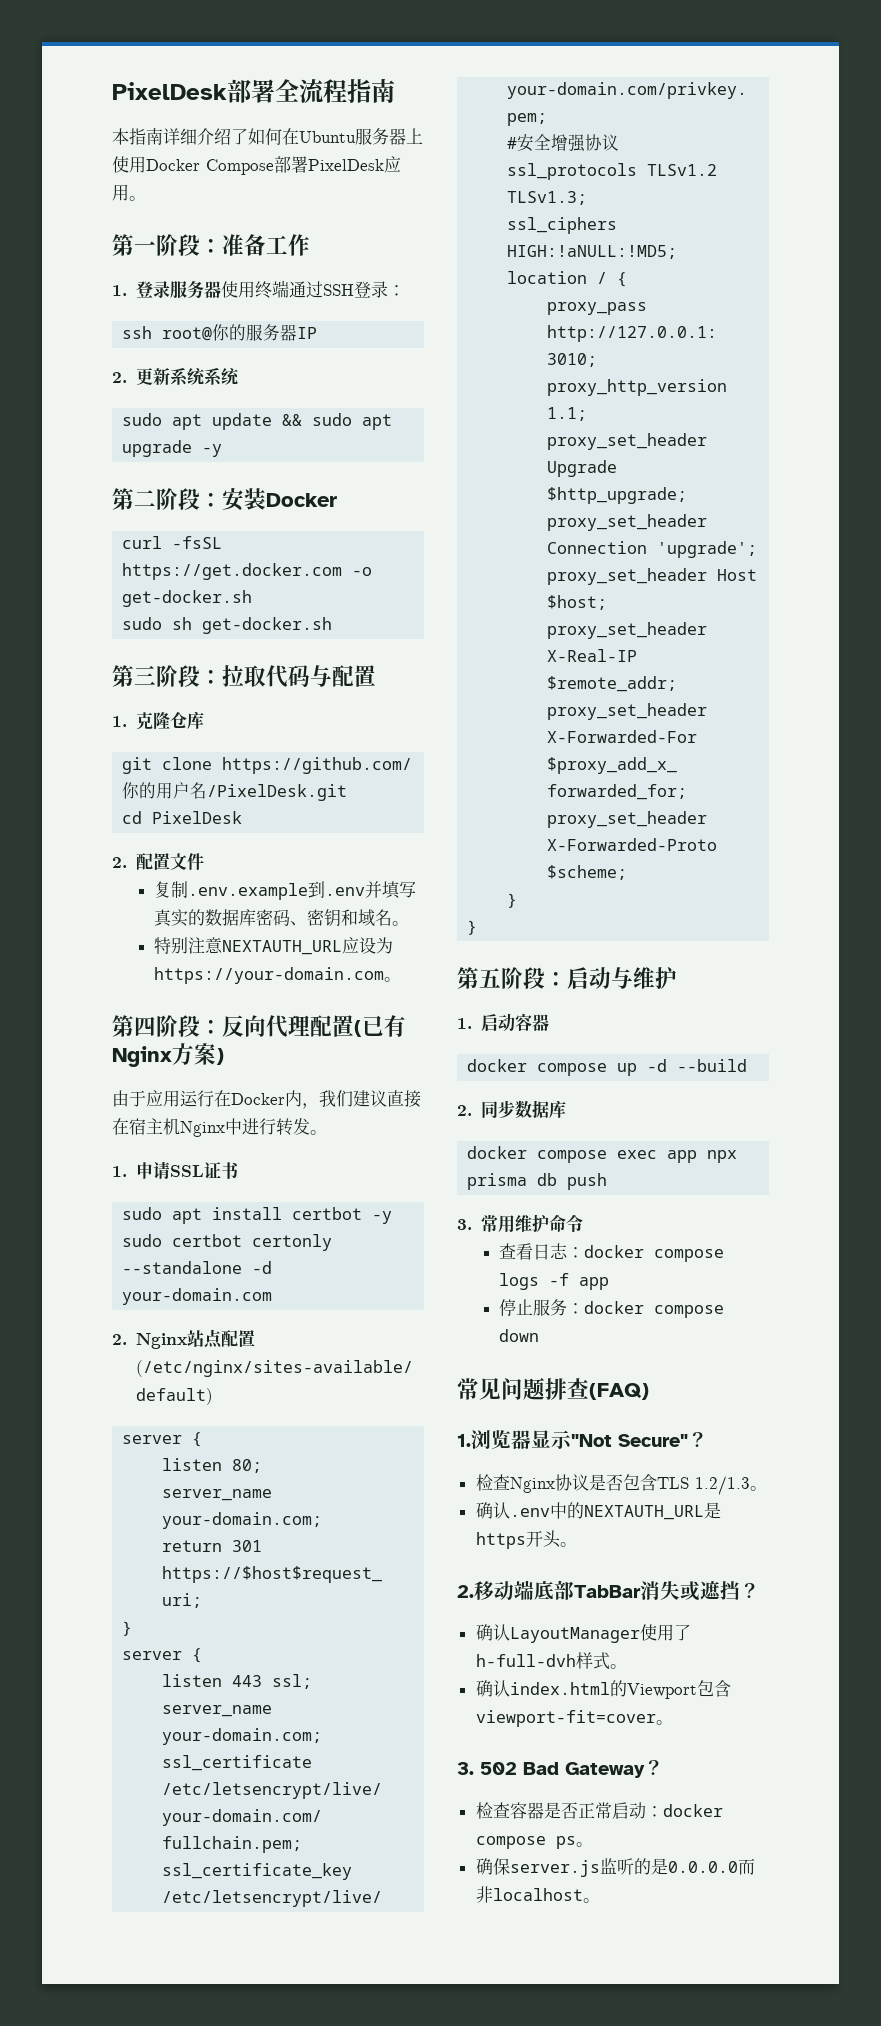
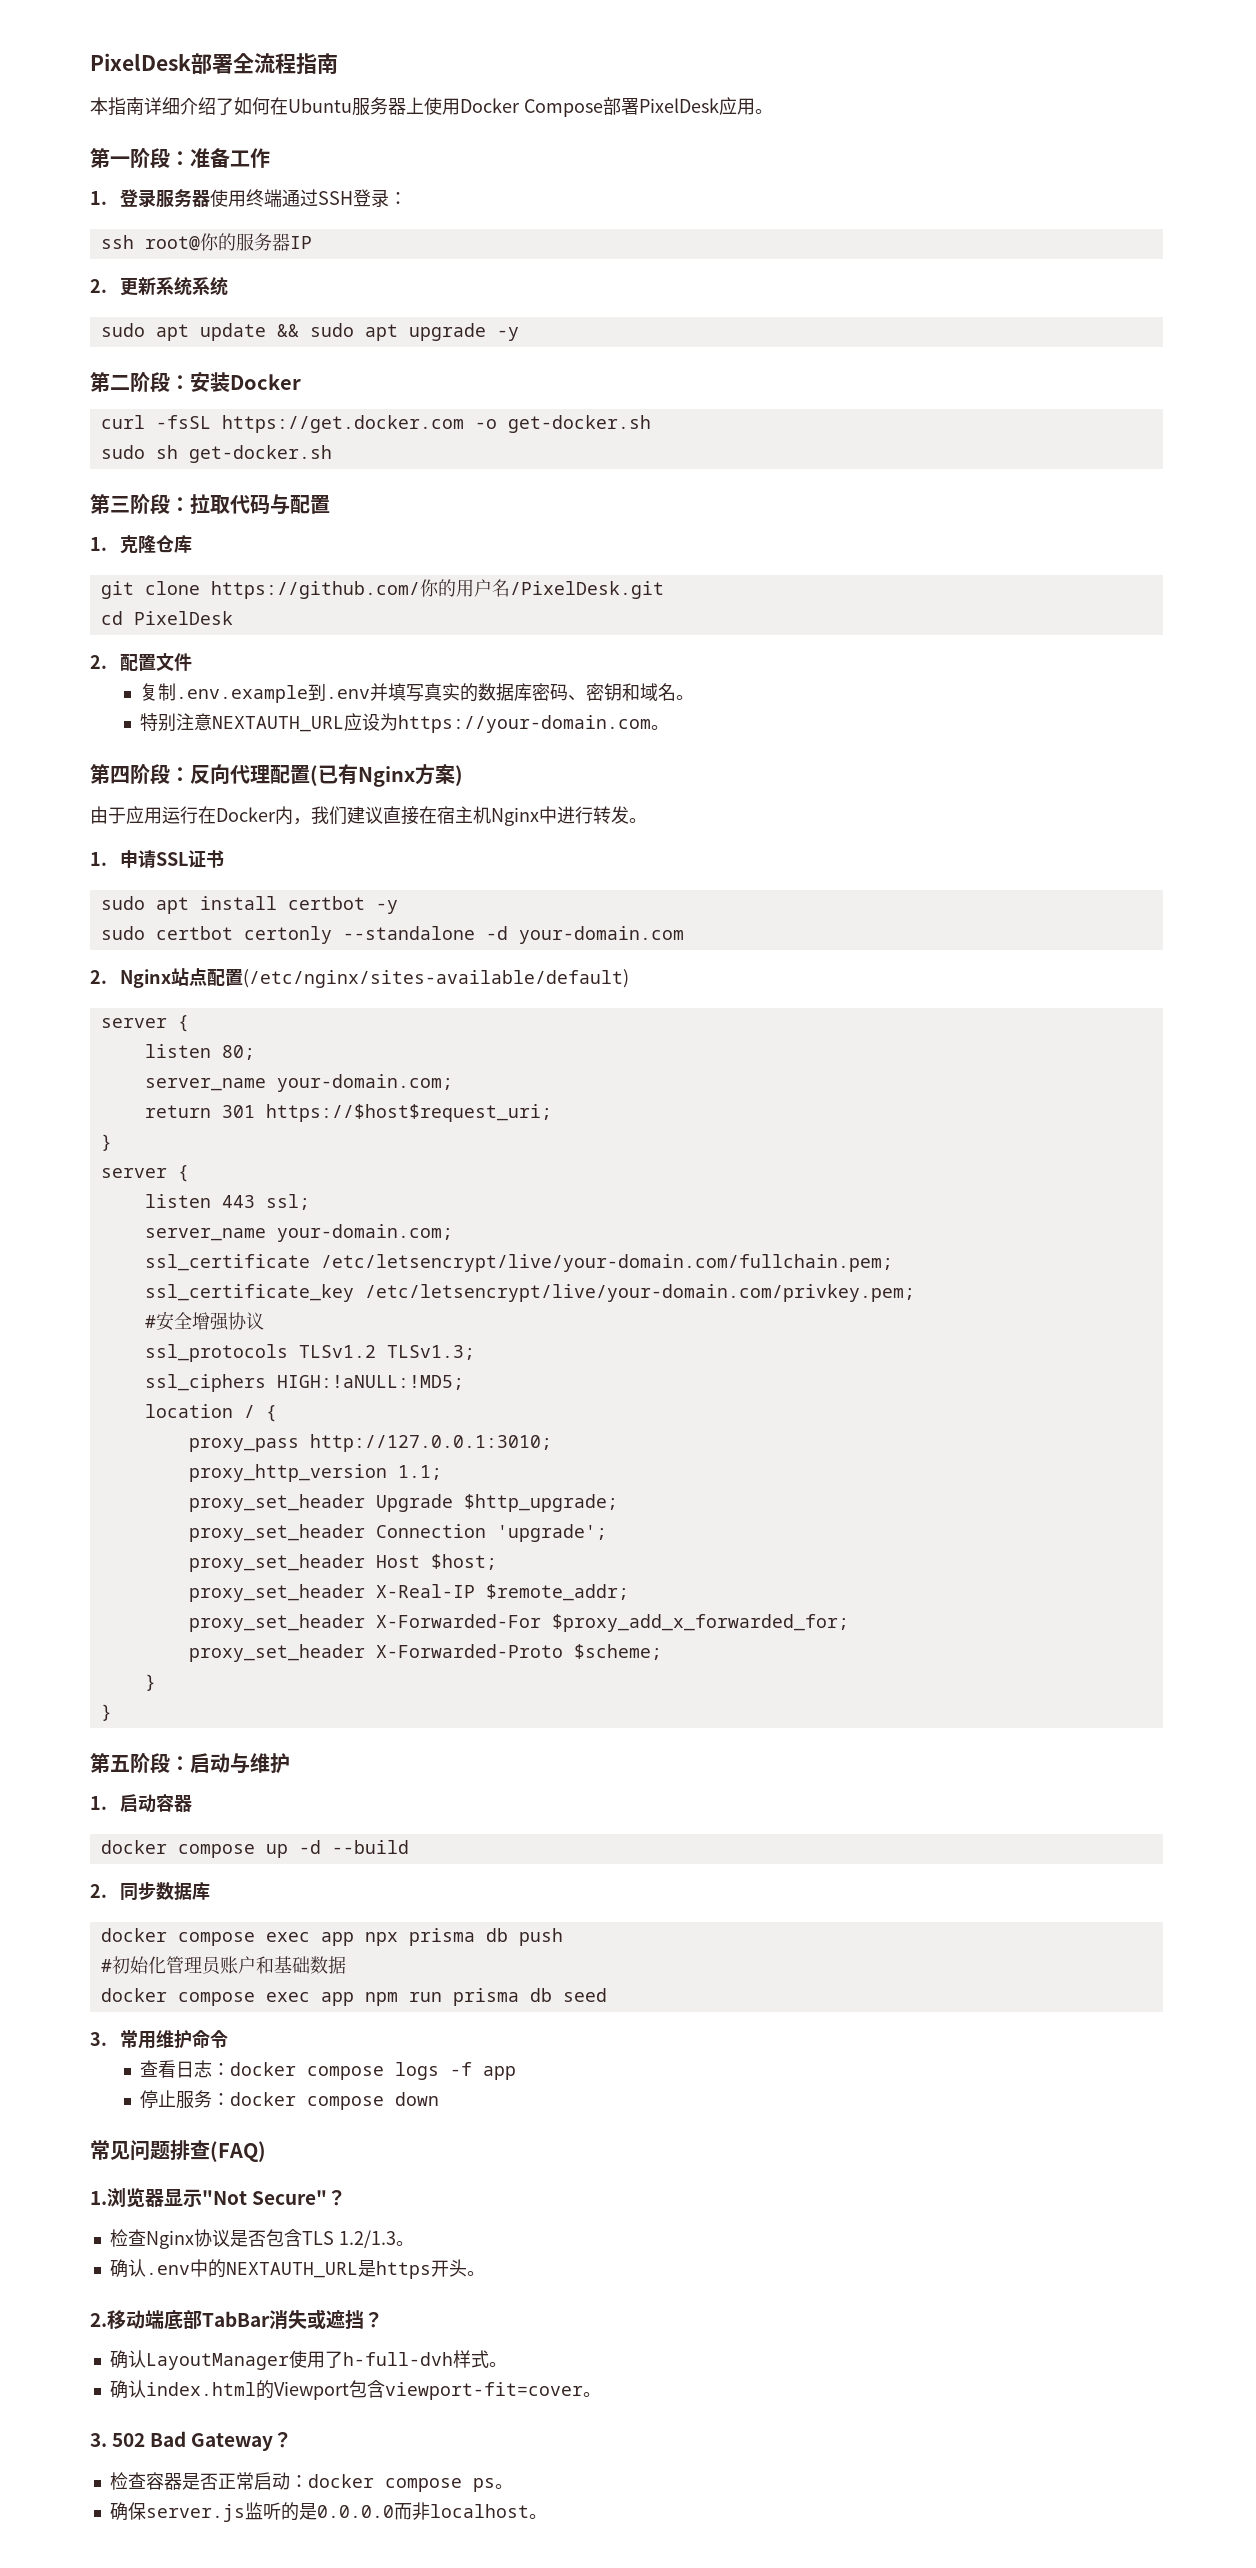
+ #初始化管理员账户和基础数据
+ docker compose exec app npm run prisma db seed

